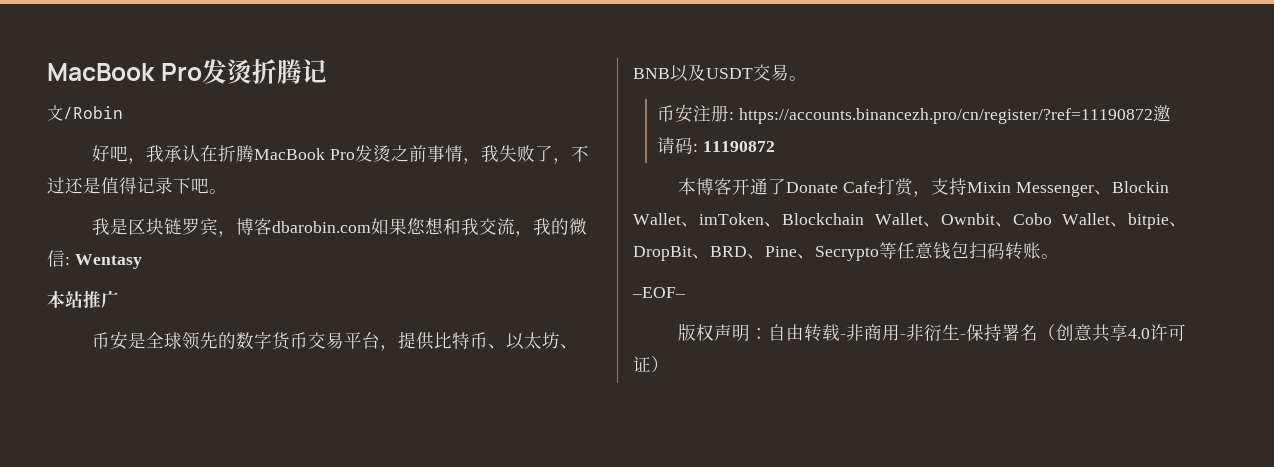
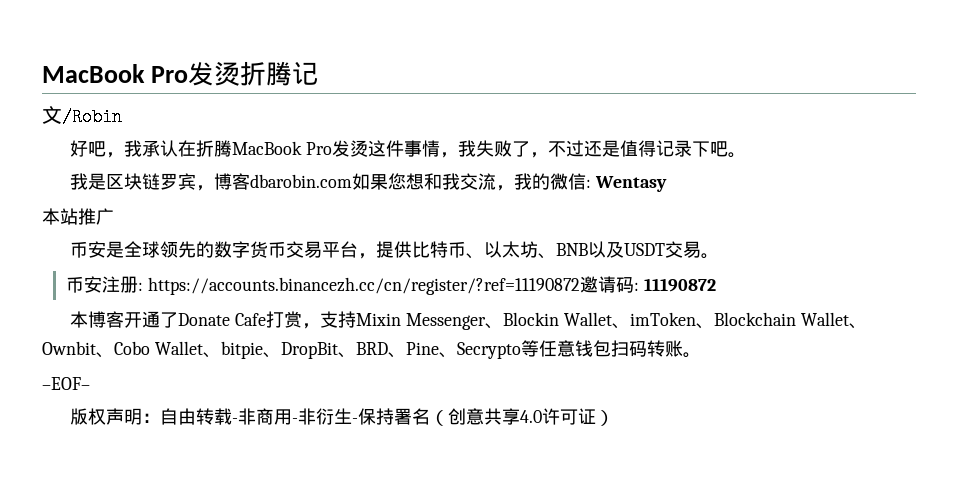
- 好吧，我承认在折腾MacBook Pro发烫之前事情，我失败了，不过还是值得记录下吧。
+ 好吧，我承认在折腾MacBook Pro发烫这件事情，我失败了，不过还是值得记录下吧。
- 币安注册: https://accounts.binancezh.pro/cn/register/?ref=11190872邀请码: 11190872
+ 币安注册: https://accounts.binancezh.cc/cn/register/?ref=11190872邀请码: 11190872

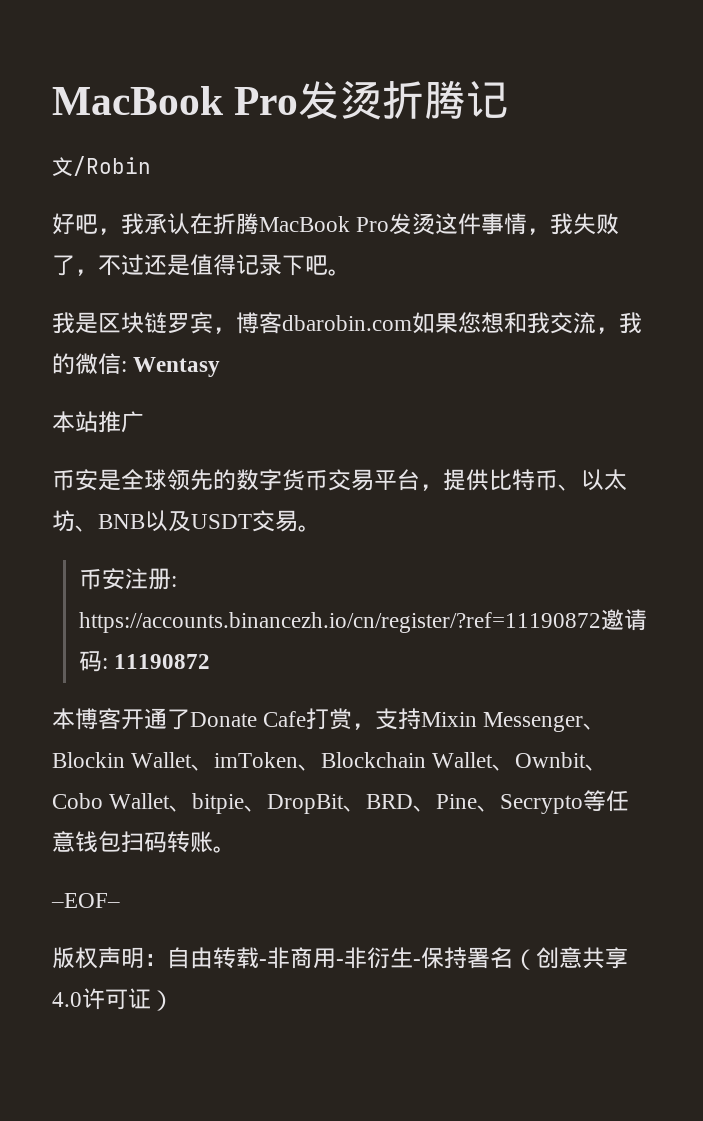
- 币安注册: https://accounts.binancezh.cc/cn/register/?ref=11190872邀请码: 11190872
+ 币安注册: https://accounts.binancezh.io/cn/register/?ref=11190872邀请码: 11190872

